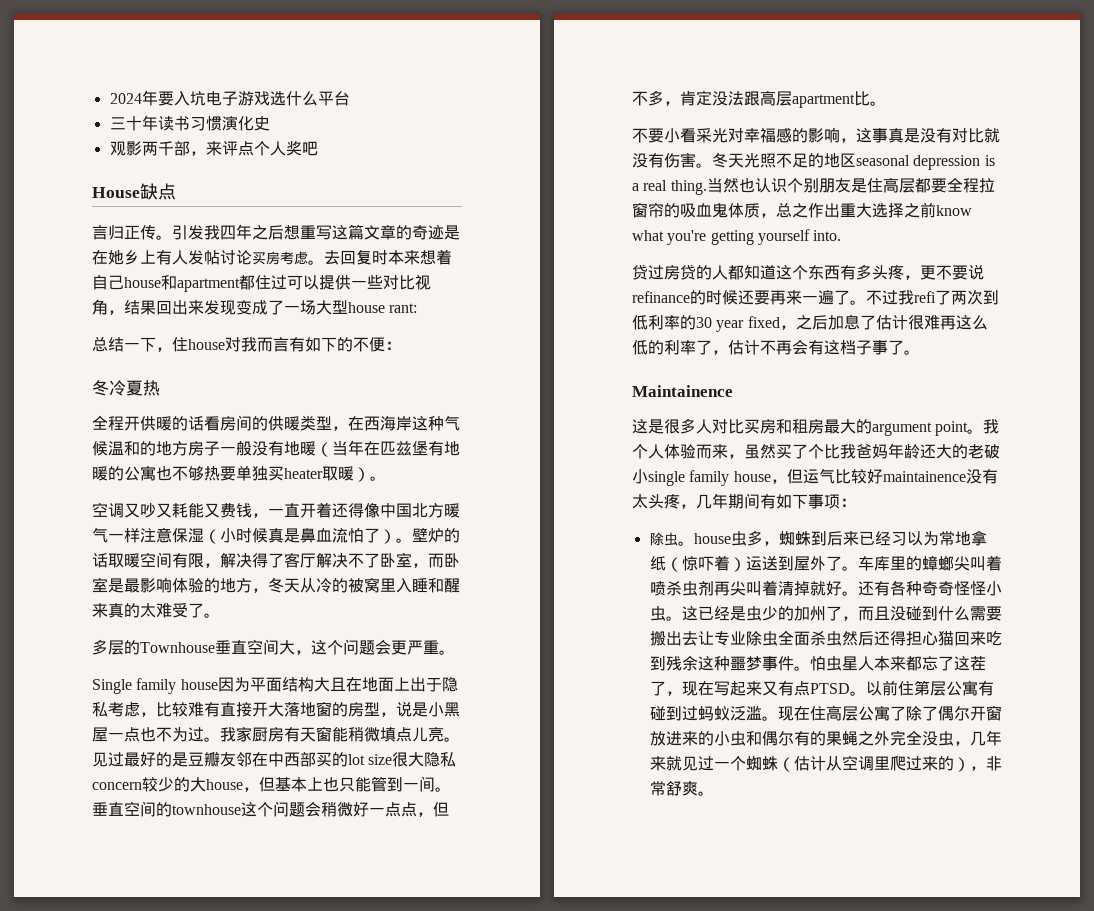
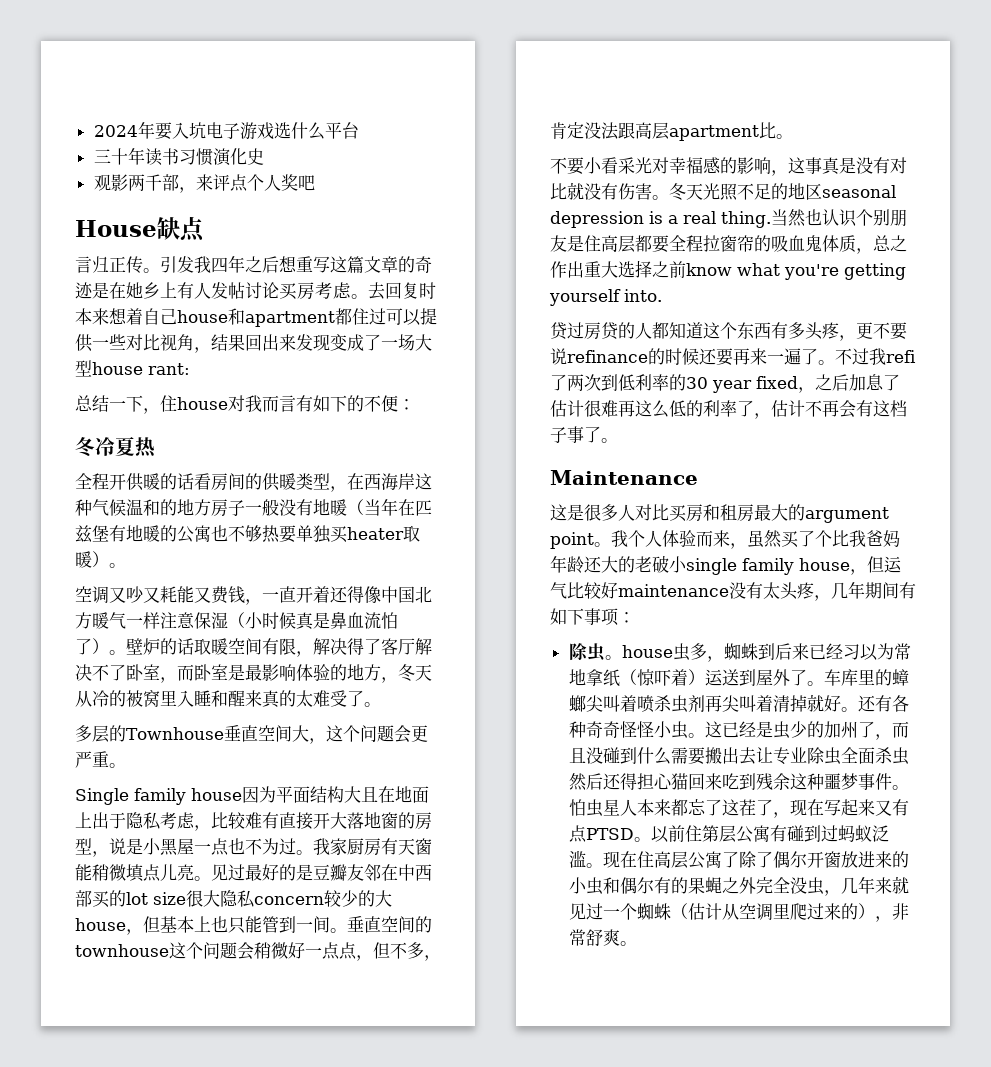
- Maintainence
+ Maintenance
- 我个人体验而来，虽然买了个比我爸妈年龄还大的老破小single family house，但运气比较好maintainence没有太头疼，几年期间有如下事项：
+ 我个人体验而来，虽然买了个比我爸妈年龄还大的老破小single family house，但运气比较好maintenance没有太头疼，几年期间有如下事项：

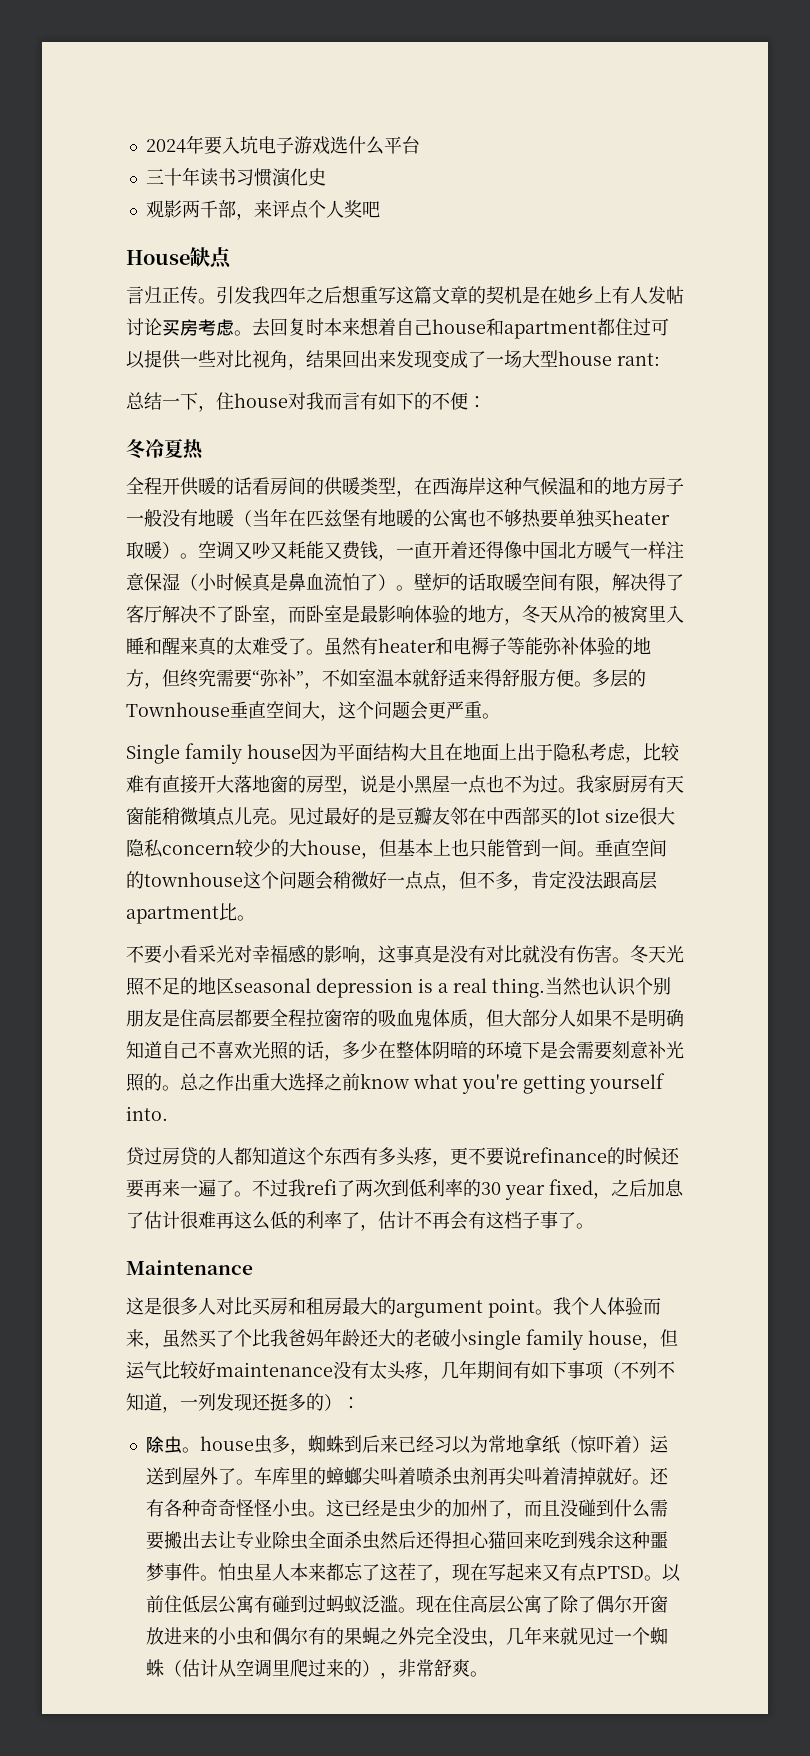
- 引发我四年之后想重写这篇文章的奇迹是在她乡上有人发帖讨论买房考虑。
+ 引发我四年之后想重写这篇文章的契机是在她乡上有人发帖讨论买房考虑。
- 全程开供暖的话看房间的供暖类型，在西海岸这种气候温和的地方房子一般没有地暖（当年在匹兹堡有地暖的公寓也不够热要单独买heater取暖）。
- 空调又吵又耗能又费钱，一直开着还得像中国北方暖气一样注意保湿（小时候真是鼻血流怕了）。
+ 全程开供暖的话看房间的供暖类型，在西海岸这种气候温和的地方房子一般没有地暖（当年在匹兹堡有地暖的公寓也不够热要单独买heater取暖）。空调又吵又耗能又费钱，一直开着还得像中国北方暖气一样注意保湿（小时候真是鼻血流怕了）。
- 壁炉的话取暖空间有限，解决得了客厅解决不了卧室，而卧室是最影响体验的地方，冬天从冷的被窝里入睡和醒来真的太难受了。
- 多层的Townhouse垂直空间大，这个问题会更严重。
+ 壁炉的话取暖空间有限，解决得了客厅解决不了卧室，而卧室是最影响体验的地方，冬天从冷的被窝里入睡和醒来真的太难受了。虽然有heater和电褥子等能弥补体验的地方，但终究需要“弥补”，不如室温本就舒适来得舒服方便。多层的Townhouse垂直空间大，这个问题会更严重。
- 当然也认识个别朋友是住高层都要全程拉窗帘的吸血鬼体质，总之作出重大选择之前know what you're getting yourself into.
+ 当然也认识个别朋友是住高层都要全程拉窗帘的吸血鬼体质，但大部分人如果不是明确知道自己不喜欢光照的话，多少在整体阴暗的环境下是会需要刻意补光照的。总之作出重大选择之前know what you're getting yourself into.
- 我个人体验而来，虽然买了个比我爸妈年龄还大的老破小single family house，但运气比较好maintenance没有太头疼，几年期间有如下事项：
+ 我个人体验而来，虽然买了个比我爸妈年龄还大的老破小single family house，但运气比较好maintenance没有太头疼，几年期间有如下事项（不列不知道，一列发现还挺多的）：
- 以前住第层公寓有碰到过蚂蚁泛滥。
+ 以前住低层公寓有碰到过蚂蚁泛滥。

